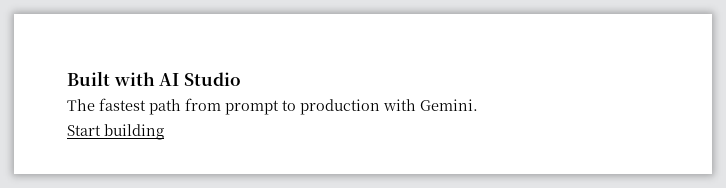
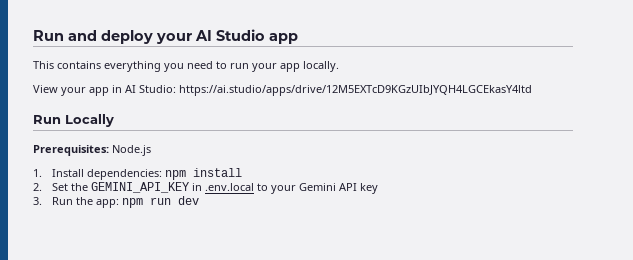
- Built with AI Studio
- The fastest path from prompt to production with Gemini.
- Start building
+ Run and deploy your AI Studio app
+ This contains everything you need to run your app locally.
+ View your app in AI Studio: https://ai.studio/apps/drive/12M5EXTcD9KGzUIbJYQH4LGCEkasY4ltd
+ Run Locally
+ Prerequisites: Node.js
+ 1. Install dependencies: npm install
+ 2. Set the GEMINI_API_KEY in .env.local to your Gemini API key
+ 3. Run the app: npm run dev

